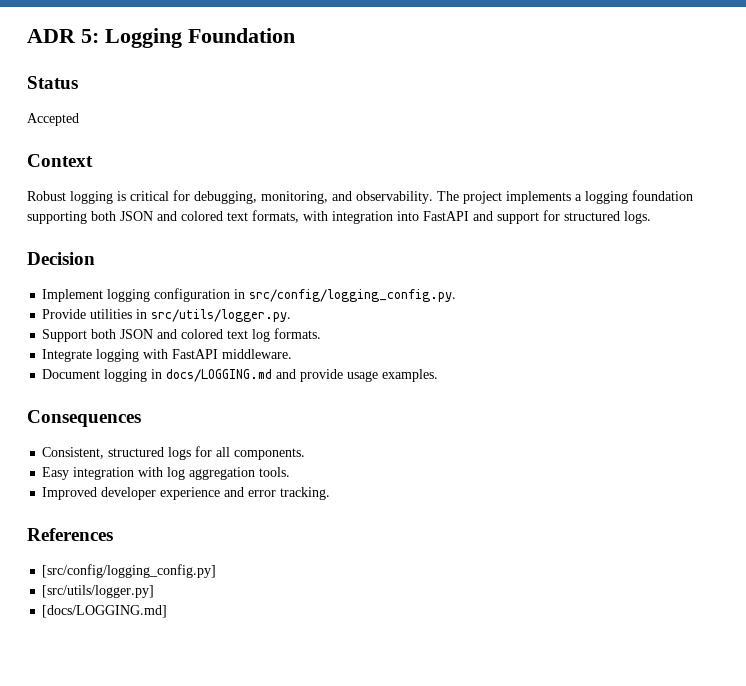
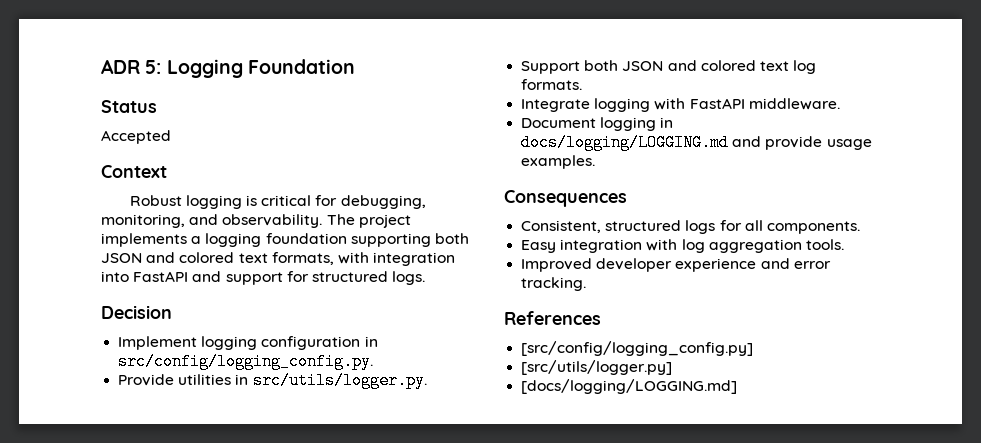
- Document logging in docs/LOGGING.md and provide usage examples.
+ Document logging in docs/logging/LOGGING.md and provide usage examples.
- [docs/LOGGING.md]
+ [docs/logging/LOGGING.md]

